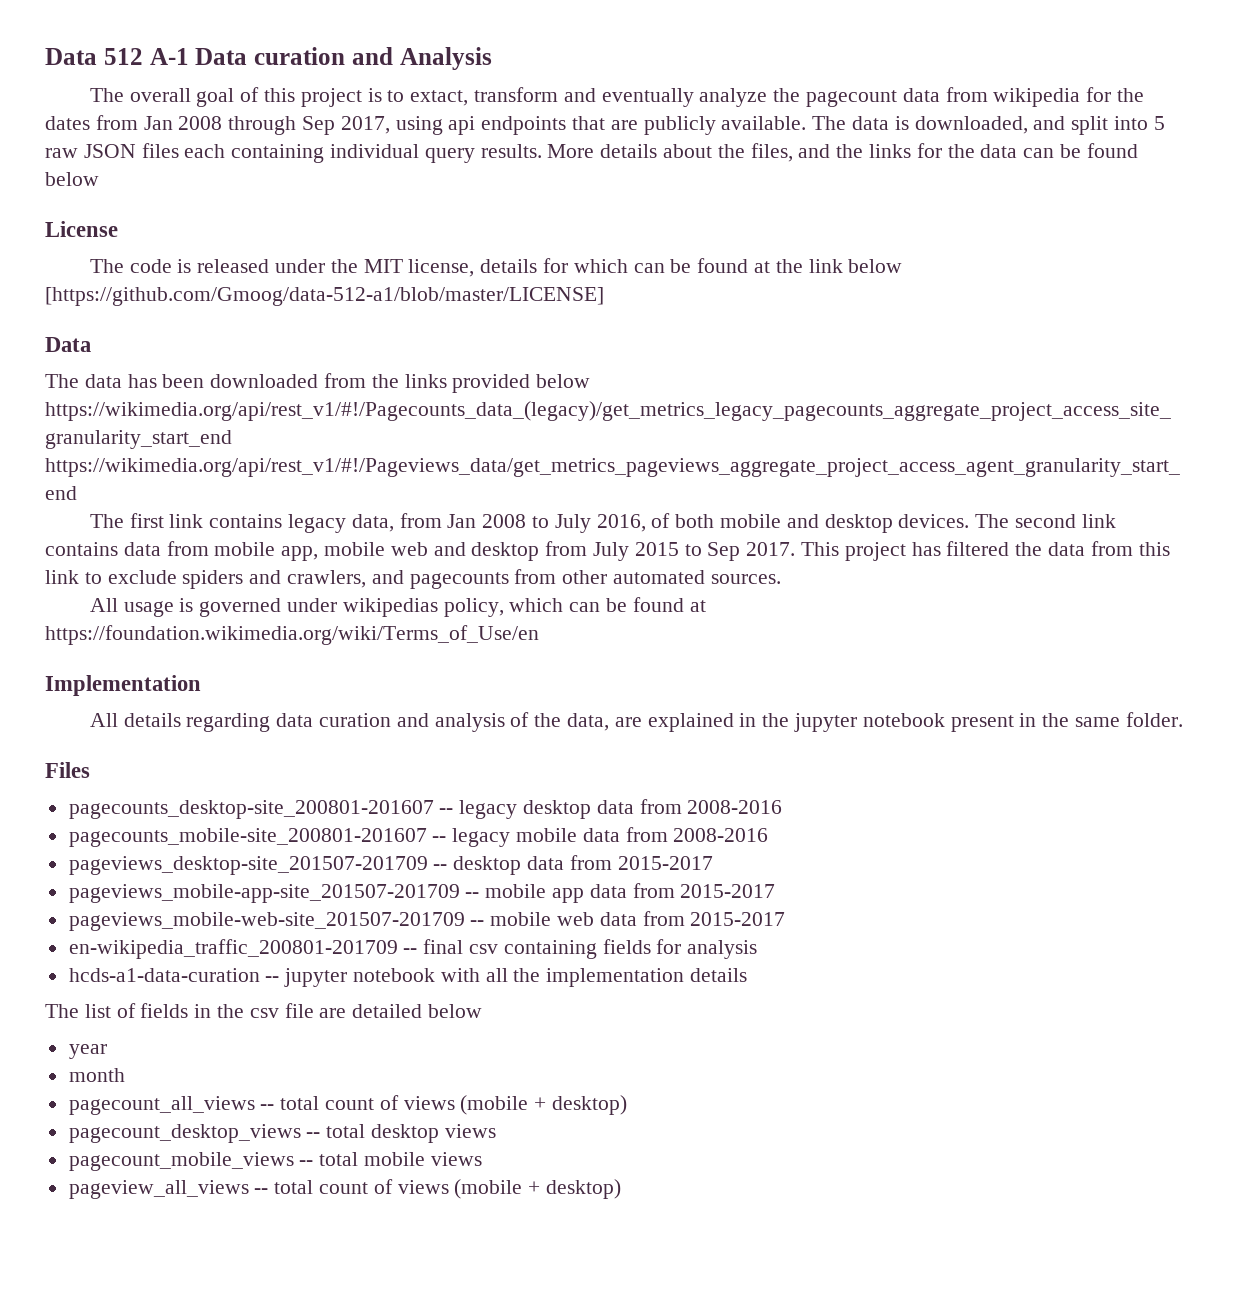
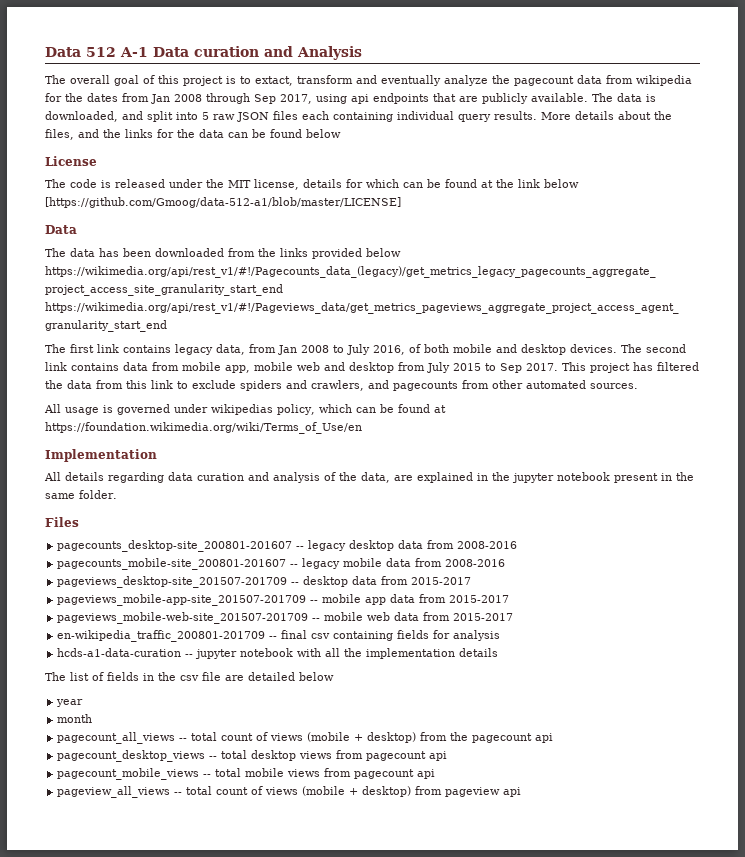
- pagecount_all_views -- total count of views (mobile + desktop)
+ pagecount_all_views -- total count of views (mobile + desktop) from the pagecount api
- pagecount_desktop_views -- total desktop views
+ pagecount_desktop_views -- total desktop views from pagecount api
- pagecount_mobile_views -- total mobile views
+ pagecount_mobile_views -- total mobile views from pagecount api
- pageview_all_views -- total count of views (mobile + desktop)
+ pageview_all_views -- total count of views (mobile + desktop) from pageview api

